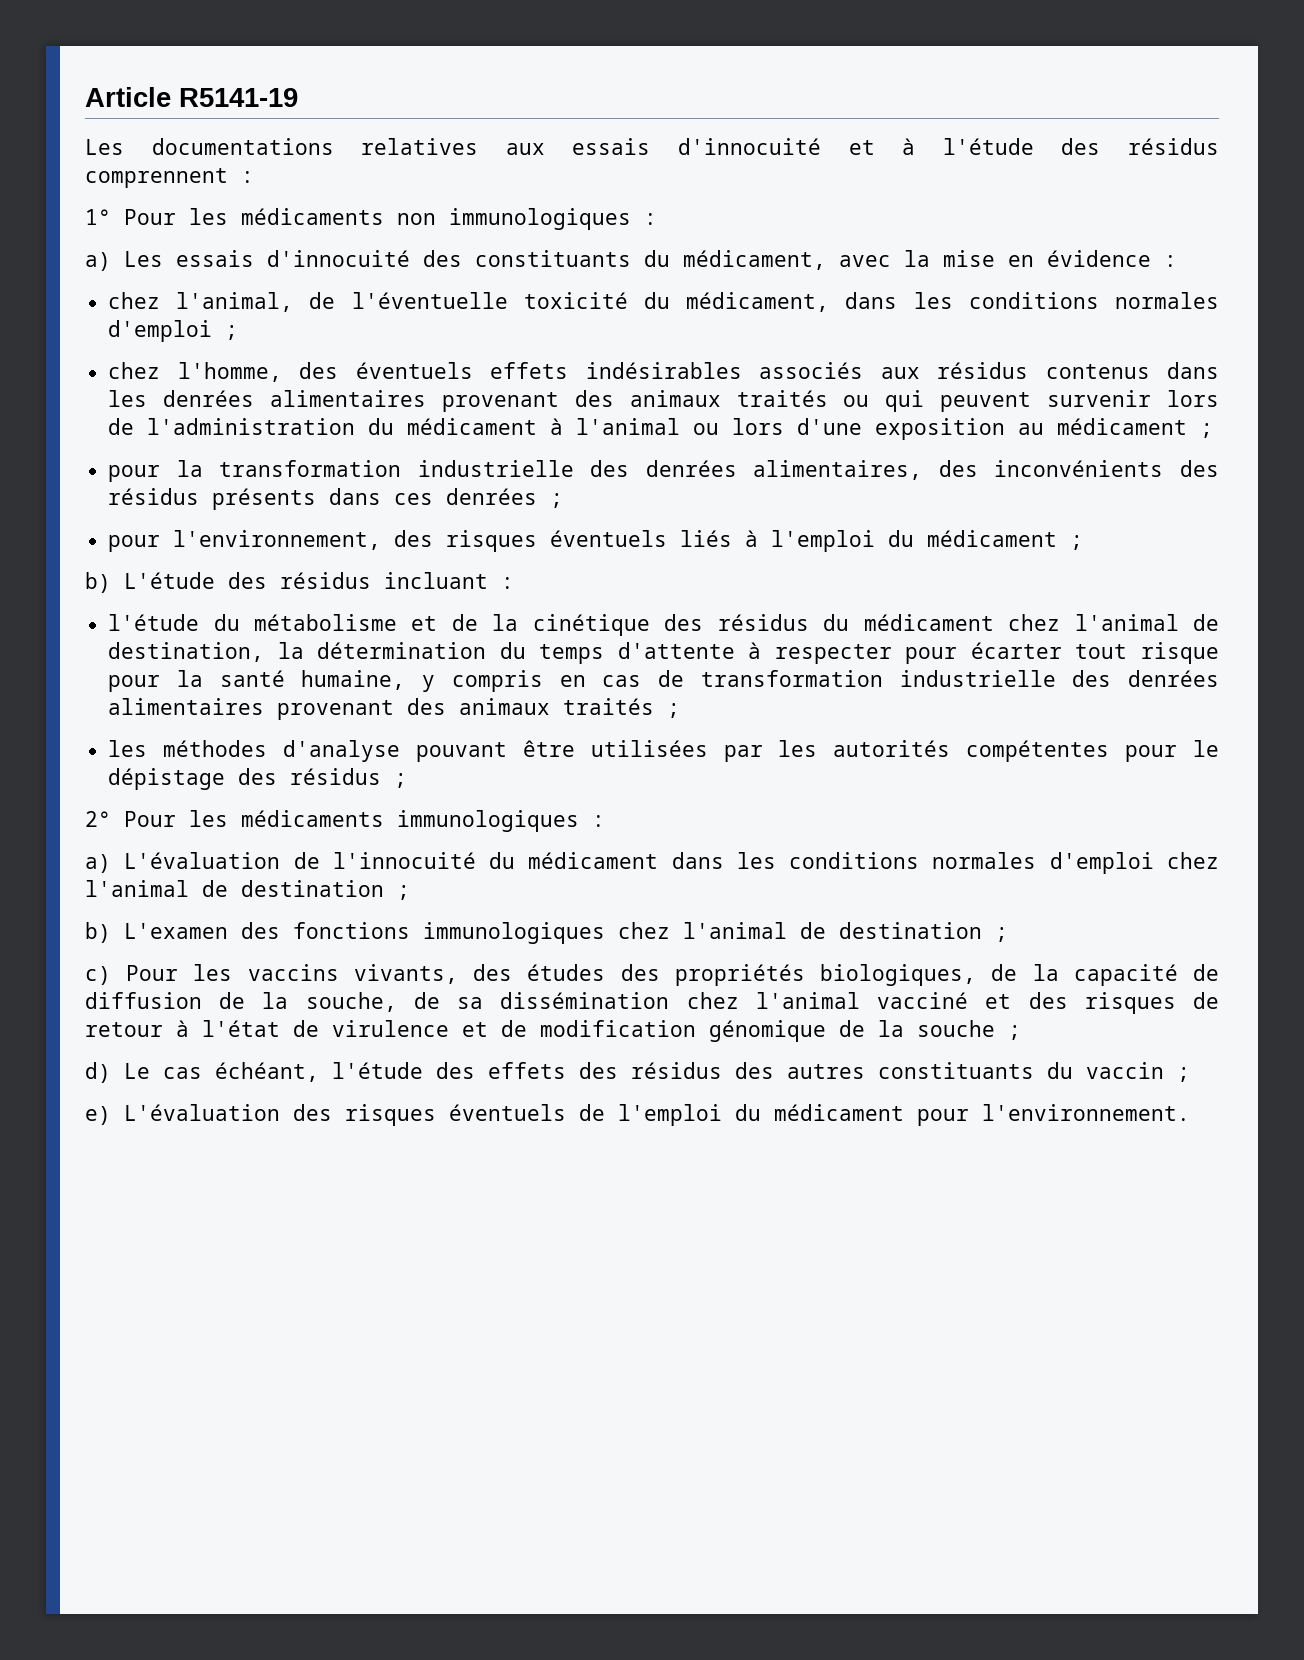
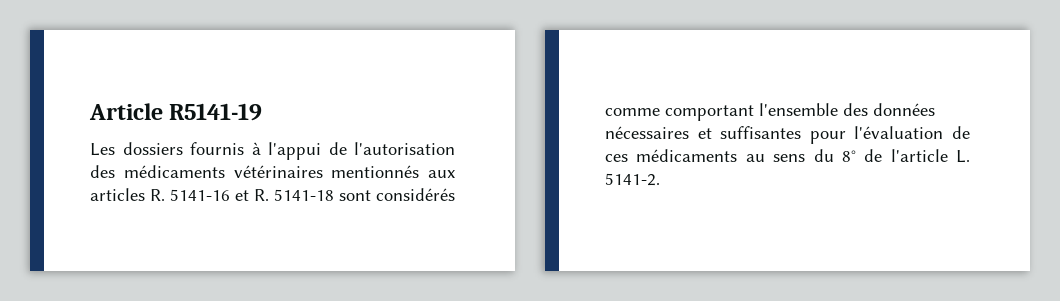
- Les documentations relatives aux essais d'innocuité et à l'étude des résidus comprennent :
- 1° Pour les médicaments non immunologiques :
- a) Les essais d'innocuité des constituants du médicament, avec la mise en évidence :
- chez l'animal, de l'éventuelle toxicité du médicament, dans les conditions normales d'emploi ;
- chez l'homme, des éventuels effets indésirables associés aux résidus contenus dans les denrées alimentaires provenant des animaux traités ou qui peuvent survenir lors de l'administration du médicament à l'animal ou lors d'une exposition au médicament ;
- pour la transformation industrielle des denrées alimentaires, des inconvénients des résidus présents dans ces denrées ;
- pour l'environnement, des risques éventuels liés à l'emploi du médicament ;
- b) L'étude des résidus incluant :
- l'étude du métabolisme et de la cinétique des résidus du médicament chez l'animal de destination, la détermination du temps d'attente à respecter pour écarter tout risque pour la santé humaine, y compris en cas de transformation industrielle des denrées alimentaires provenant des animaux traités ;
- les méthodes d'analyse pouvant être utilisées par les autorités compétentes pour le dépistage des résidus ;
- 2° Pour les médicaments immunologiques :
- a) L'évaluation de l'innocuité du médicament dans les conditions normales d'emploi chez l'animal de destination ;
- b) L'examen des fonctions immunologiques chez l'animal de destination ;
- c) Pour les vaccins vivants, des études des propriétés biologiques, de la capacité de diffusion de la souche, de sa dissémination chez l'animal vacciné et des risques de retour à l'état de virulence et de modification génomique de la souche ;
- d) Le cas échéant, l'étude des effets des résidus des autres constituants du vaccin ;
- e) L'évaluation des risques éventuels de l'emploi du médicament pour l'environnement.
+ Les dossiers fournis à l'appui de l'autorisation des médicaments vétérinaires mentionnés aux articles R. 5141-16 et R. 5141-18 sont considérés comme comportant l'ensemble des données nécessaires et suffisantes pour l'évaluation de ces médicaments au sens du 8° de l'article L. 5141-2.

